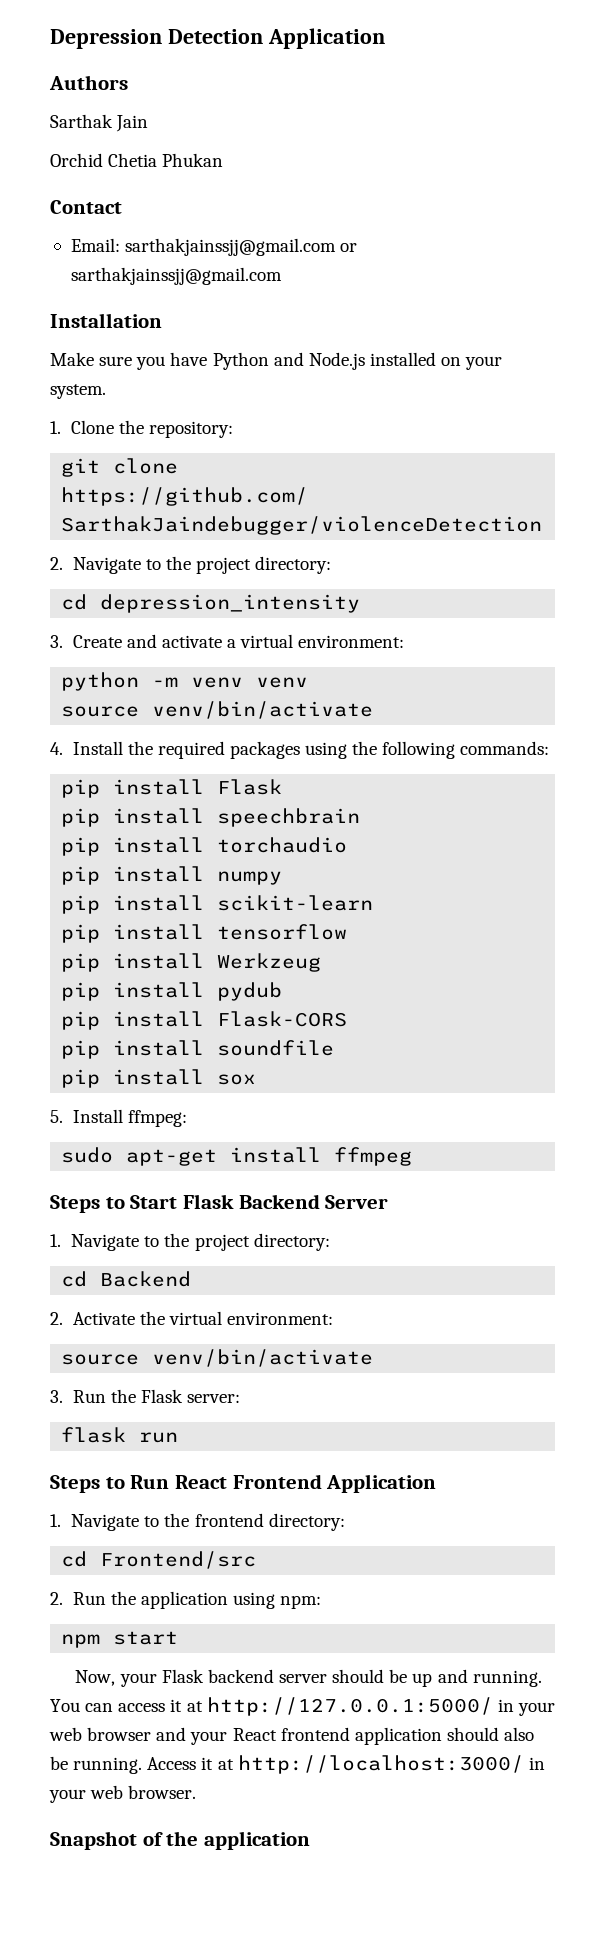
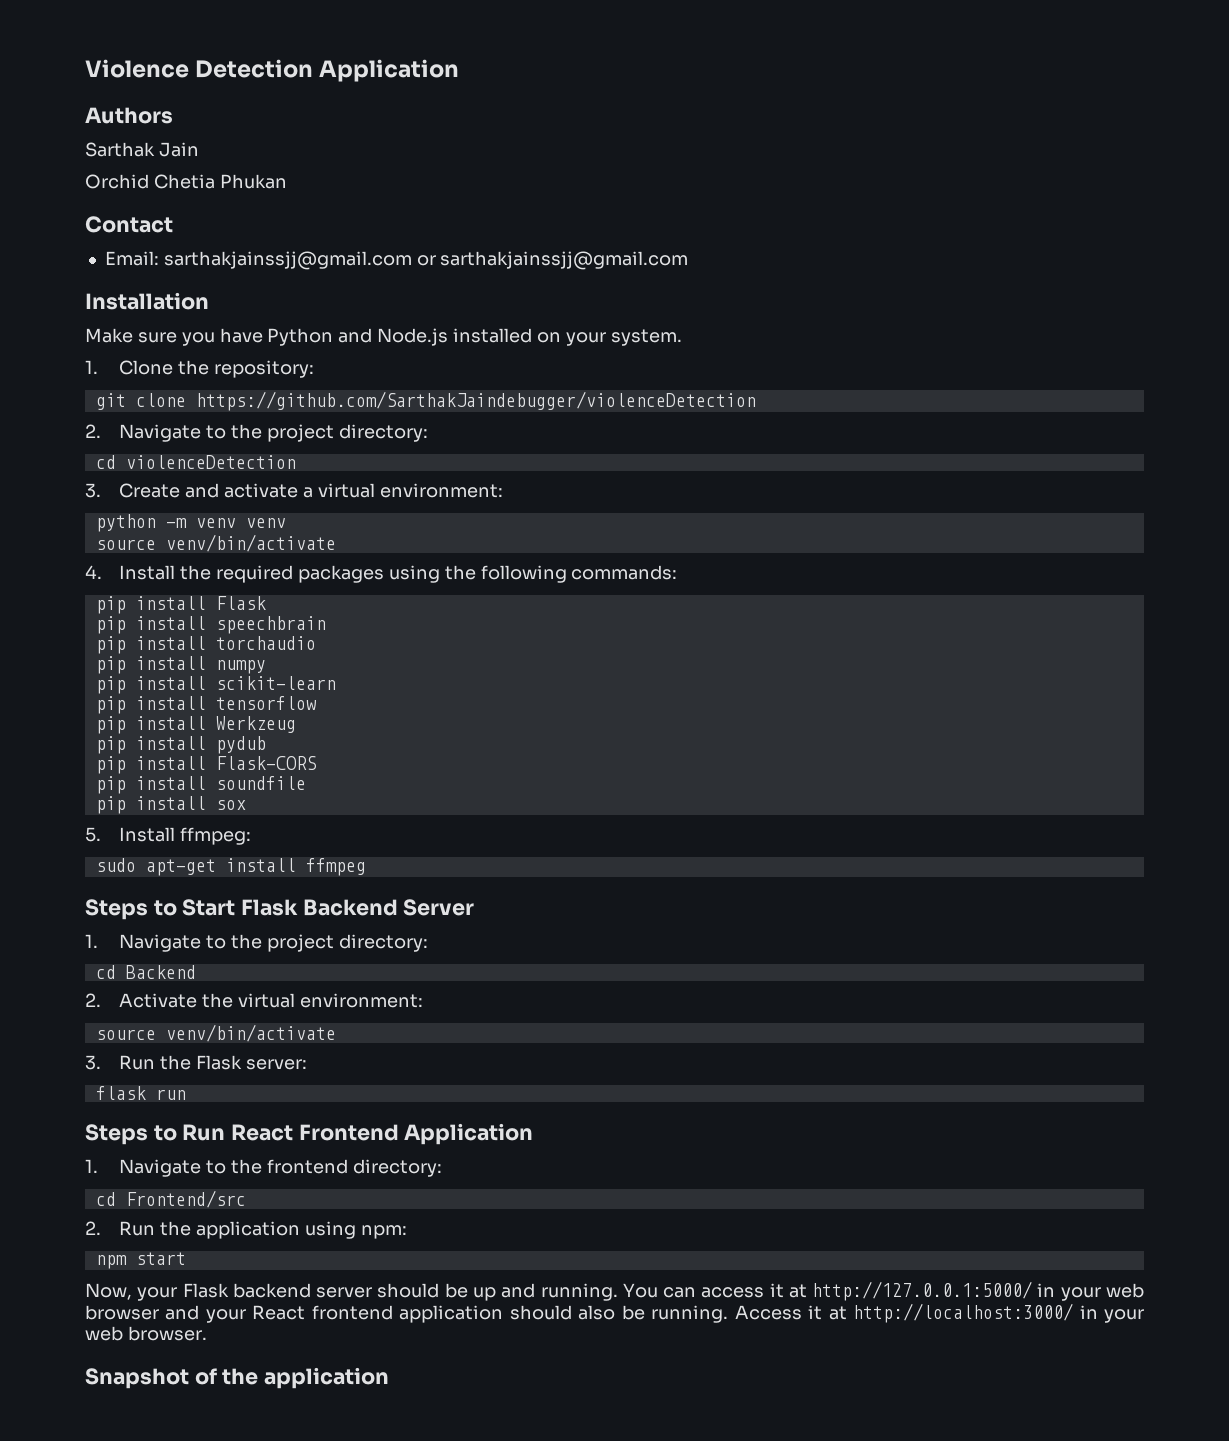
- Depression Detection Application
+ Violence Detection Application
- cd depression_intensity
+ cd violenceDetection

